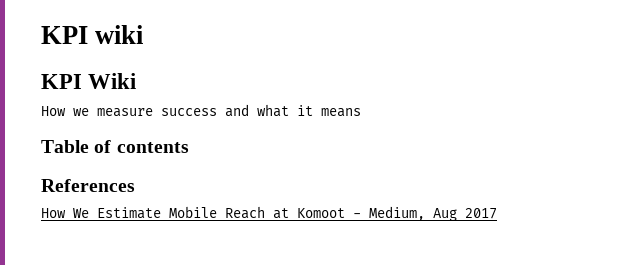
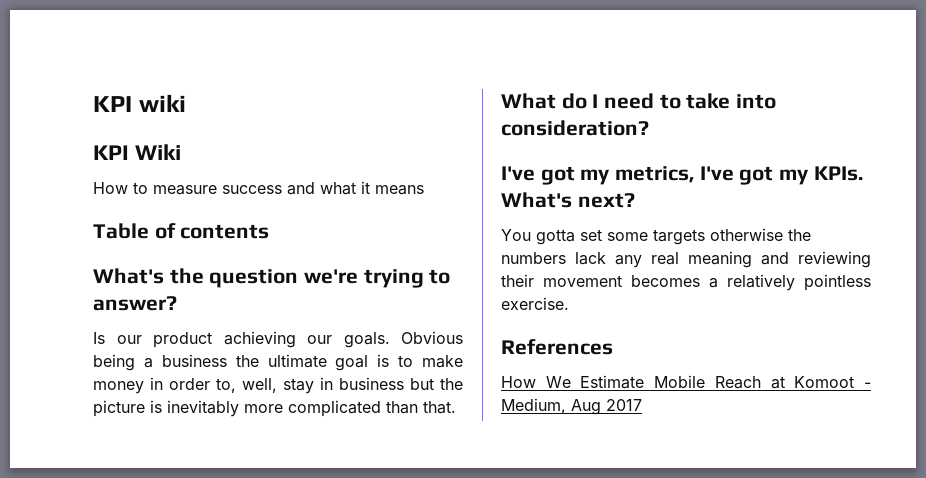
- How we measure success and what it means
+ How to measure success and what it means
+ What's the question we're trying to answer?
+ Is our product achieving our goals. Obvious being a business the ultimate goal is to make money in order to, well, stay in business but the picture is inevitably more complicated than that.
+ What do I need to take into consideration?
+ I've got my metrics, I've got my KPIs. What's next?
+ You gotta set some targets otherwise the numbers lack any real meaning and reviewing their movement becomes a relatively pointless exercise.

